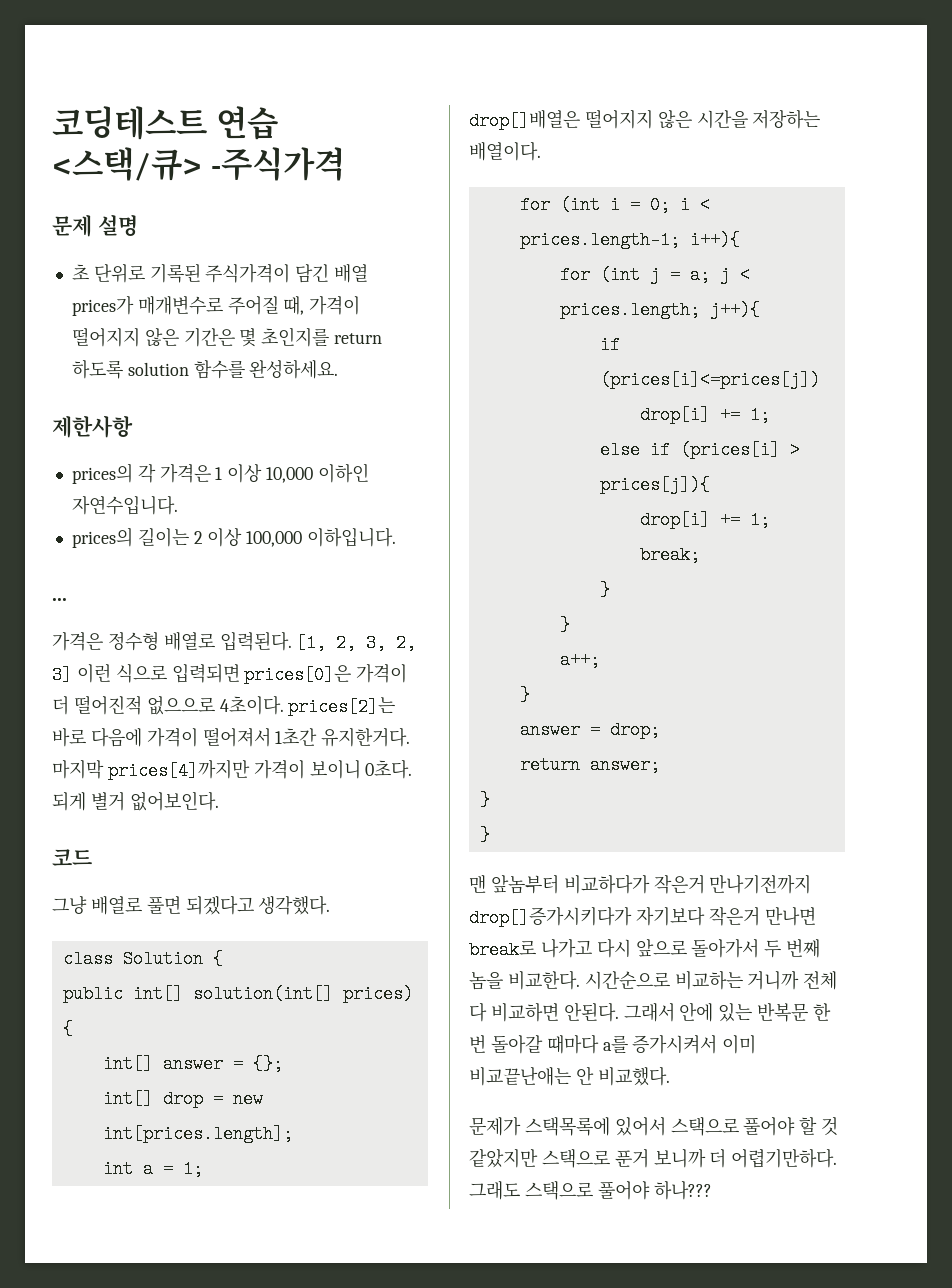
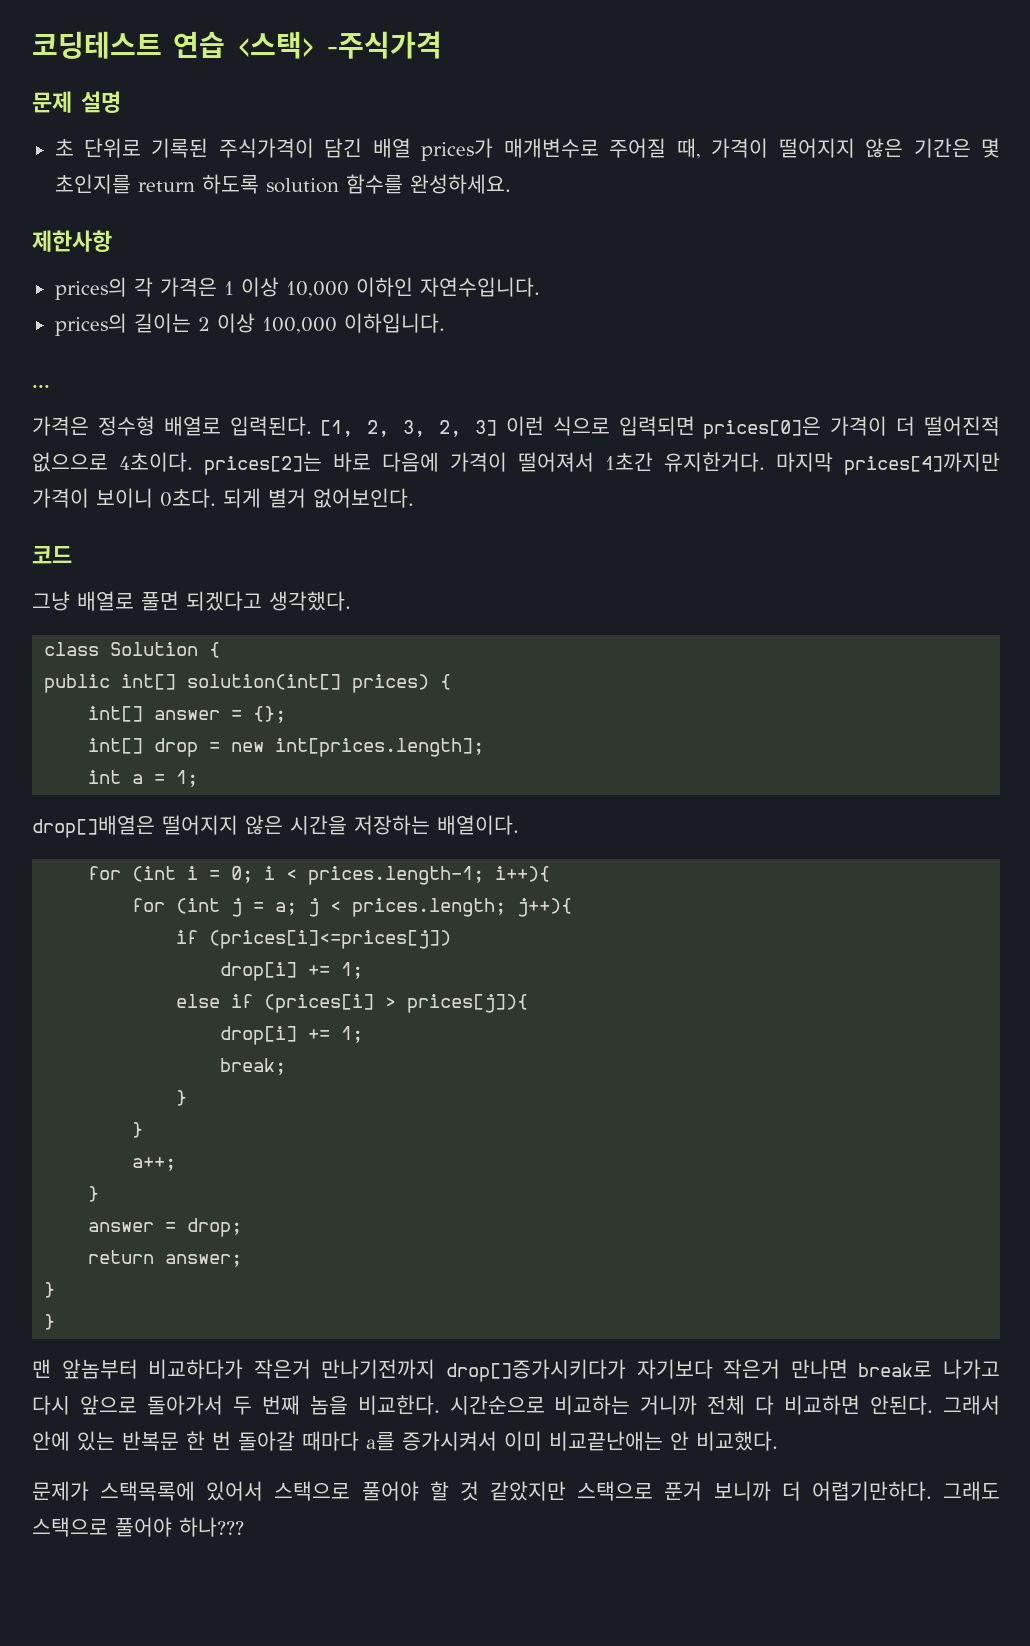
- 코딩테스트 연습 <스택/큐> -주식가격
+ 코딩테스트 연습 <스택> -주식가격

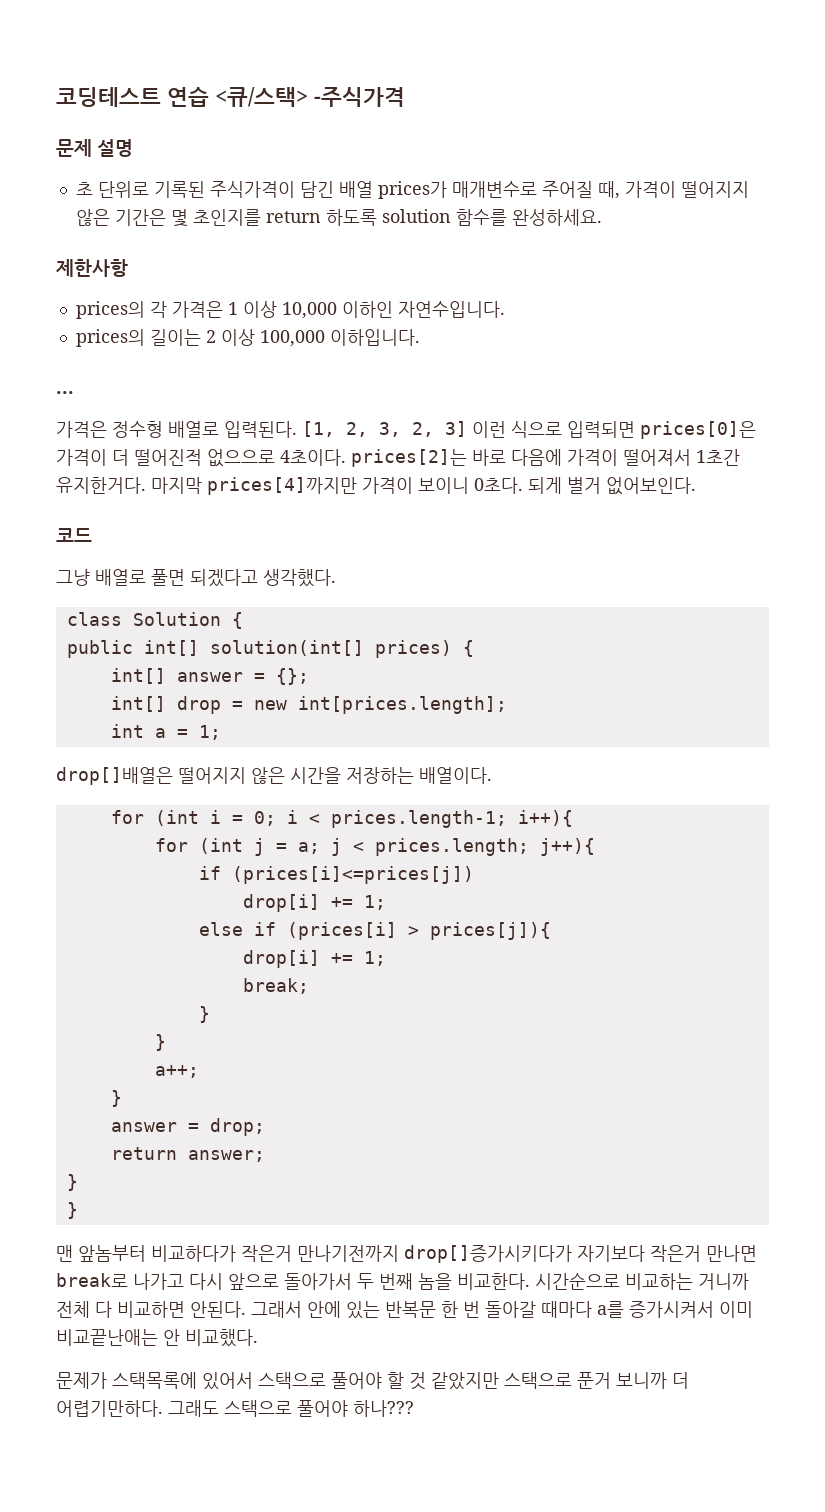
- 코딩테스트 연습 <스택> -주식가격
+ 코딩테스트 연습 <큐/스택> -주식가격

